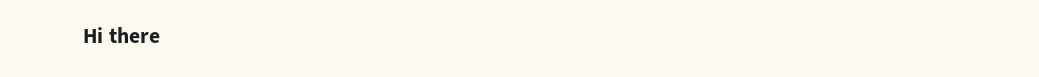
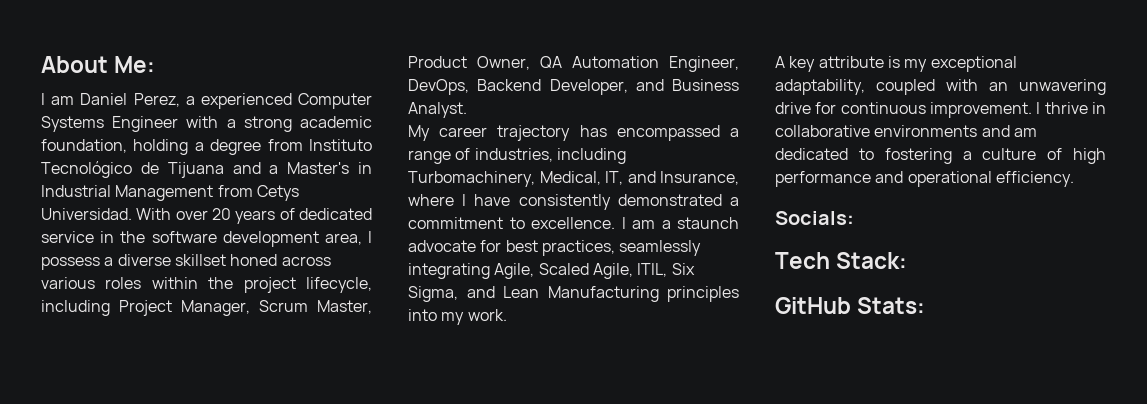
- Hi there
+ About Me:
+ I am Daniel Perez, a experienced Computer Systems Engineer with a strong academic foundation, holding a degree from Instituto Tecnológico de Tijuana and a Master's in Industrial Management from Cetys Universidad. With over 20 years of dedicated service in the software development area, I possess a diverse skillset honed across various roles within the project lifecycle, including Project Manager, Scrum Master, Product Owner, QA Automation Engineer, DevOps, Backend Developer, and Business Analyst.
+ My career trajectory has encompassed a range of industries, including Turbomachinery, Medical, IT, and Insurance, where I have consistently demonstrated a commitment to excellence. I am a staunch advocate for best practices, seamlessly integrating Agile, Scaled Agile, ITIL, Six Sigma, and Lean Manufacturing principles into my work.
+ A key attribute is my exceptional adaptability, coupled with an unwavering drive for continuous improvement. I thrive in collaborative environments and am dedicated to fostering a culture of high performance and operational efficiency.
+ Socials:
+ Tech Stack:
+ GitHub Stats:

